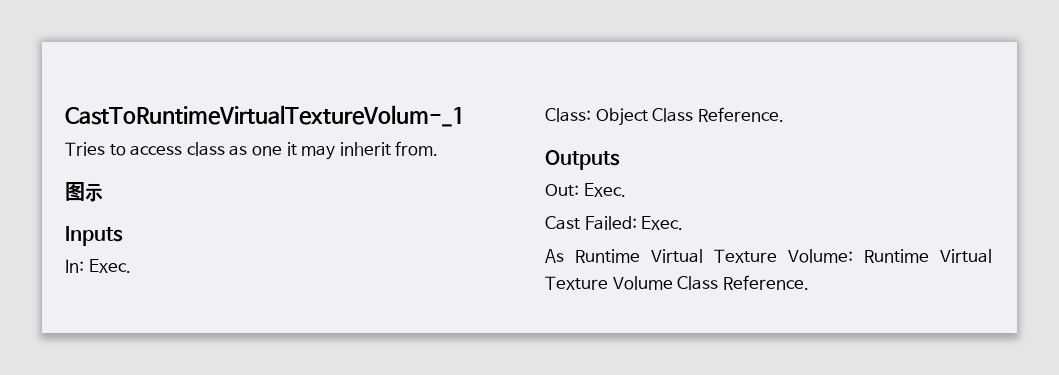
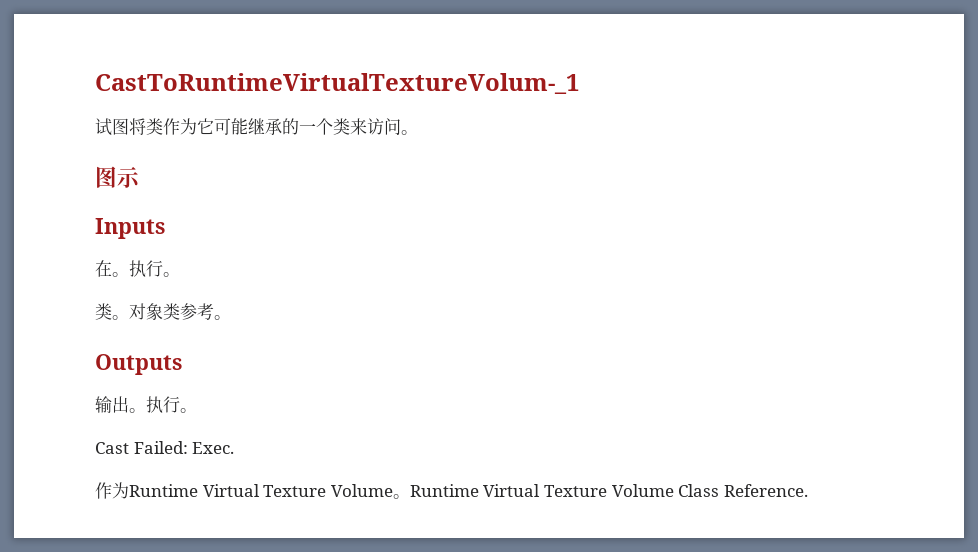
- Tries to access class as one it may inherit from.
+ 试图将类作为它可能继承的一个类来访问。
  图示
  Inputs
- In: Exec.
- Class: Object Class Reference.
+ 在。执行。
+ 类。对象类参考。
  Outputs
- Out: Exec.
+ 输出。执行。
- As Runtime Virtual Texture Volume: Runtime Virtual Texture Volume Class Reference.
+ 作为Runtime Virtual Texture Volume。Runtime Virtual Texture Volume Class Reference.

